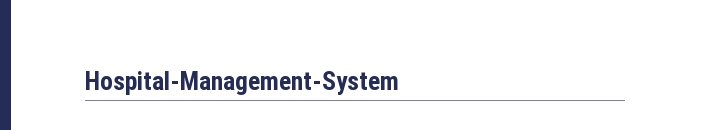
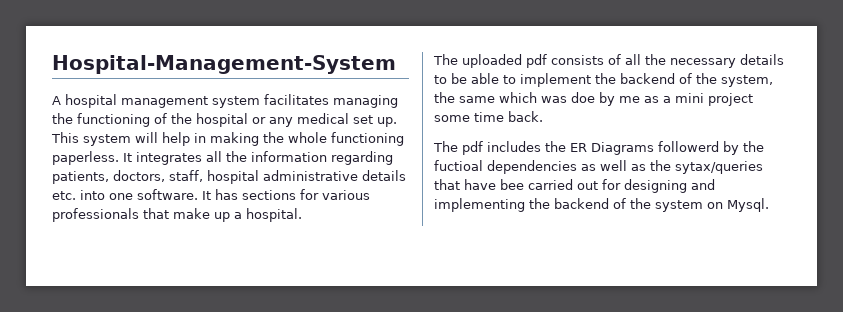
+ A hospital management system facilitates managing the functioning of the hospital or any medical set up. This system will help in making the whole functioning paperless. It integrates all the information regarding patients, doctors, staff, hospital administrative details etc. into one software. It has sections for various professionals that make up a hospital.
+ The uploaded pdf consists of all the necessary details to be able to implement the backend of the system, the same which was doe by me as a mini project some time back.
+ The pdf includes the ER Diagrams followerd by the fuctioal dependencies as well as the sytax/queries that have bee carried out for designing and implementing the backend of the system on Mysql.

